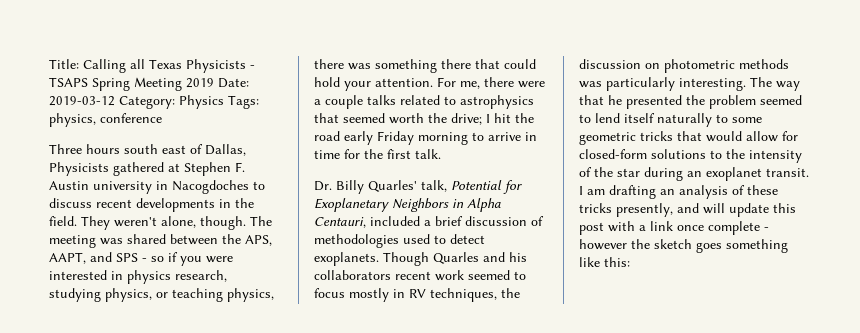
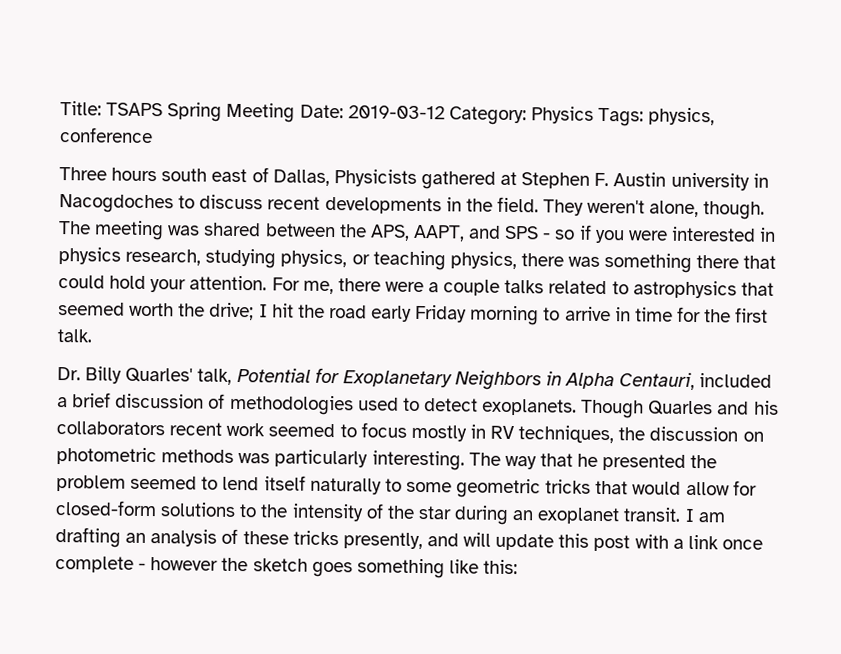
- Title: Calling all Texas Physicists - TSAPS Spring Meeting 2019 Date: 2019-03-12 Category: Physics Tags: physics, conference
+ Title: TSAPS Spring Meeting Date: 2019-03-12 Category: Physics Tags: physics, conference

